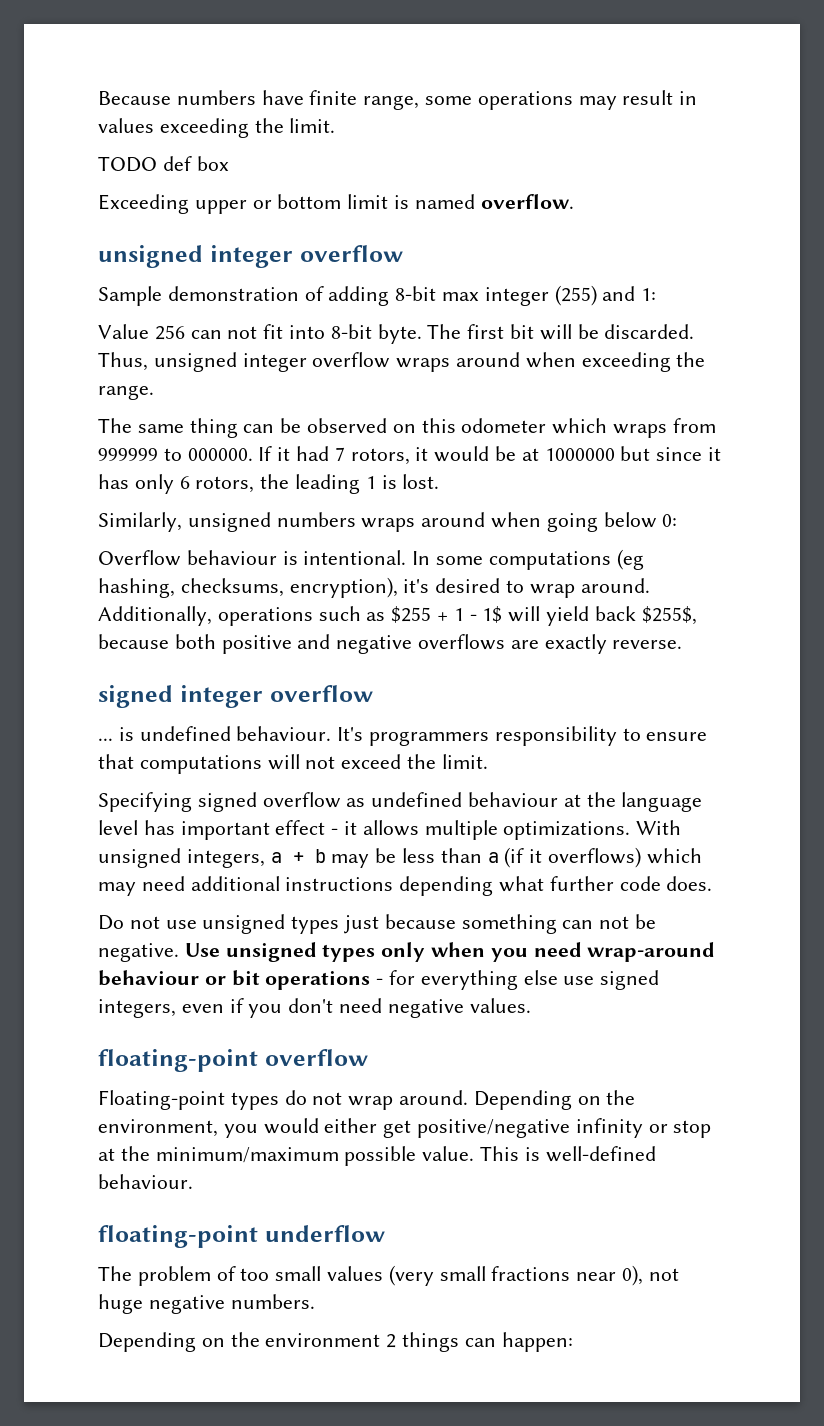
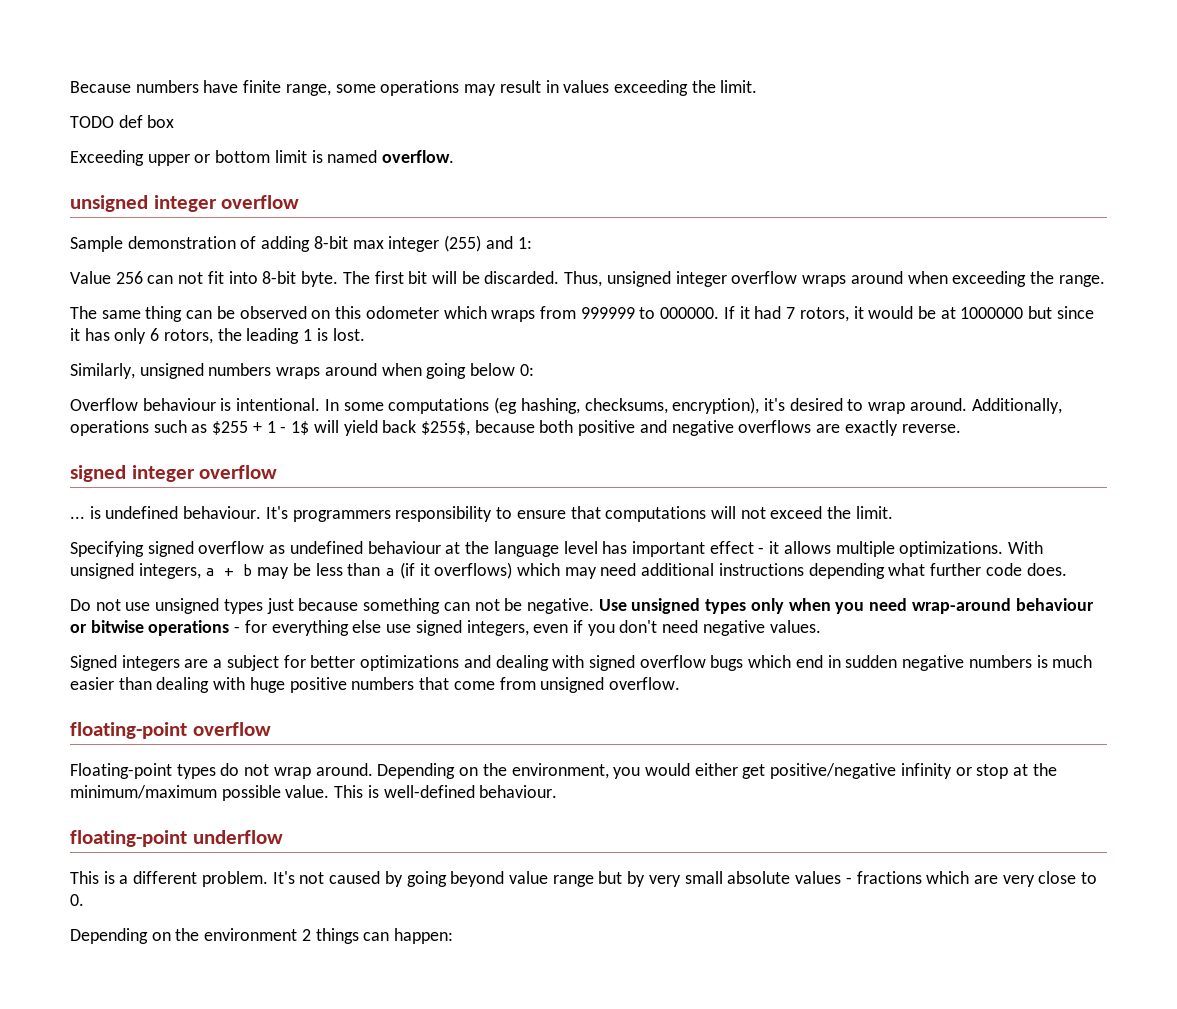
- Use unsigned types only when you need wrap-around behaviour or bit operations - for everything else use signed integers, even if you don't need negative values.
+ Use unsigned types only when you need wrap-around behaviour or bitwise operations - for everything else use signed integers, even if you don't need negative values.
+ Signed integers are a subject for better optimizations and dealing with signed overflow bugs which end in sudden negative numbers is much easier than dealing with huge positive numbers that come from unsigned overflow.
- The problem of too small values (very small fractions near 0), not huge negative numbers.
+ This is a different problem. It's not caused by going beyond value range but by very small absolute values - fractions which are very close to 0.

